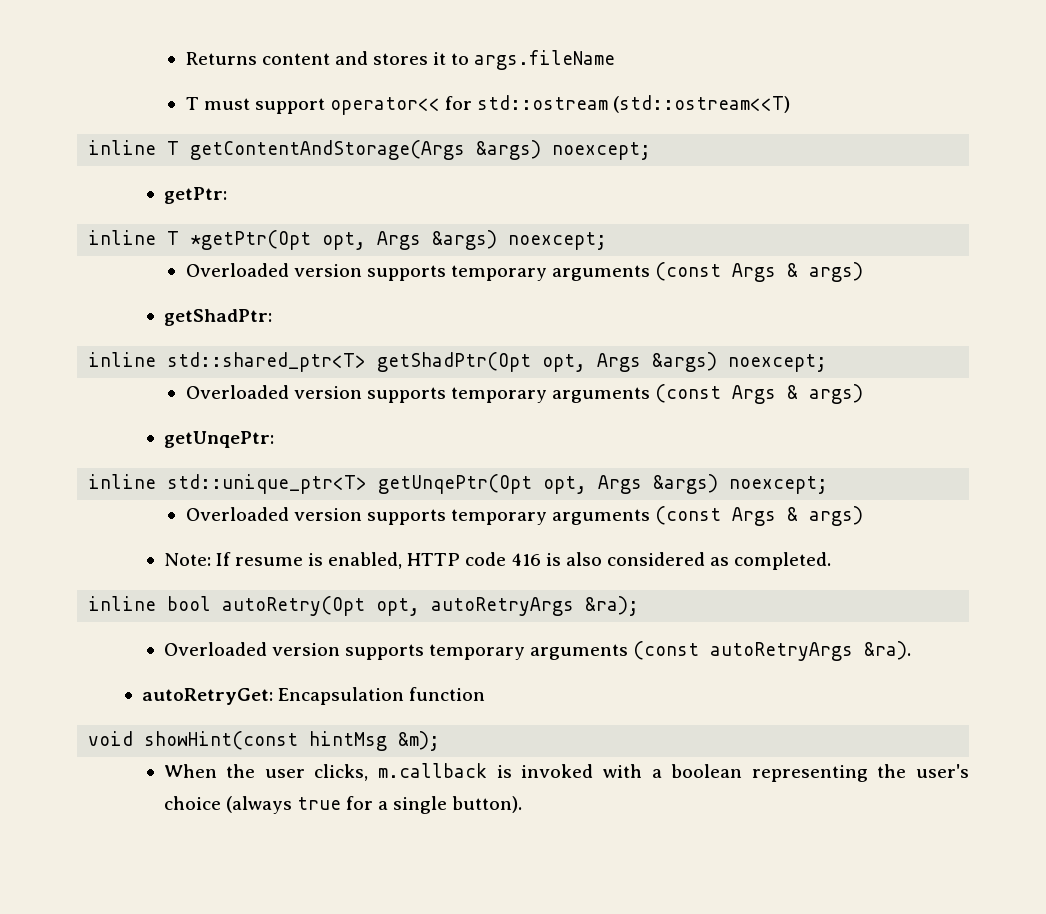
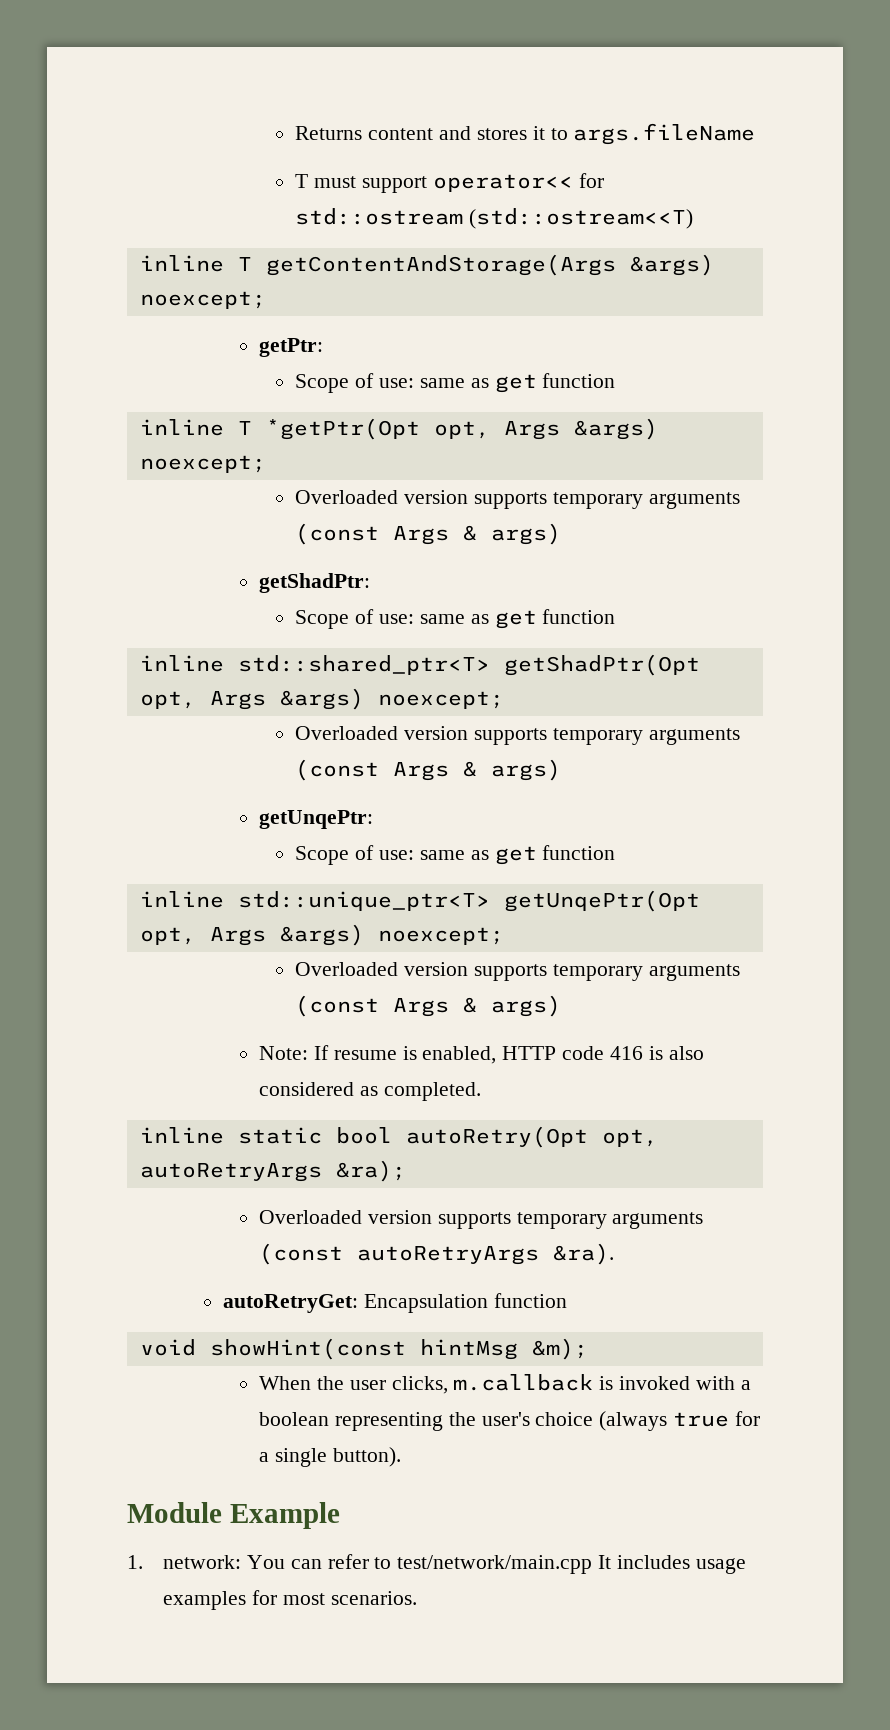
  getPtr:
+ Scope of use: same as get function
  getShadPtr:
+ Scope of use: same as get function
  getUnqePtr:
+ Scope of use: same as get function
- inline bool autoRetry(Opt opt, autoRetryArgs &ra);
+ inline static bool autoRetry(Opt opt, autoRetryArgs &ra);
+ Module Example
+ 1. network: You can refer to test/network/main.cpp It includes usage examples for most scenarios.

